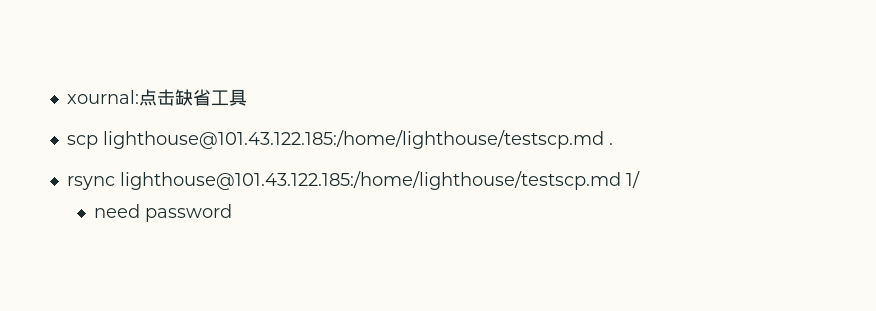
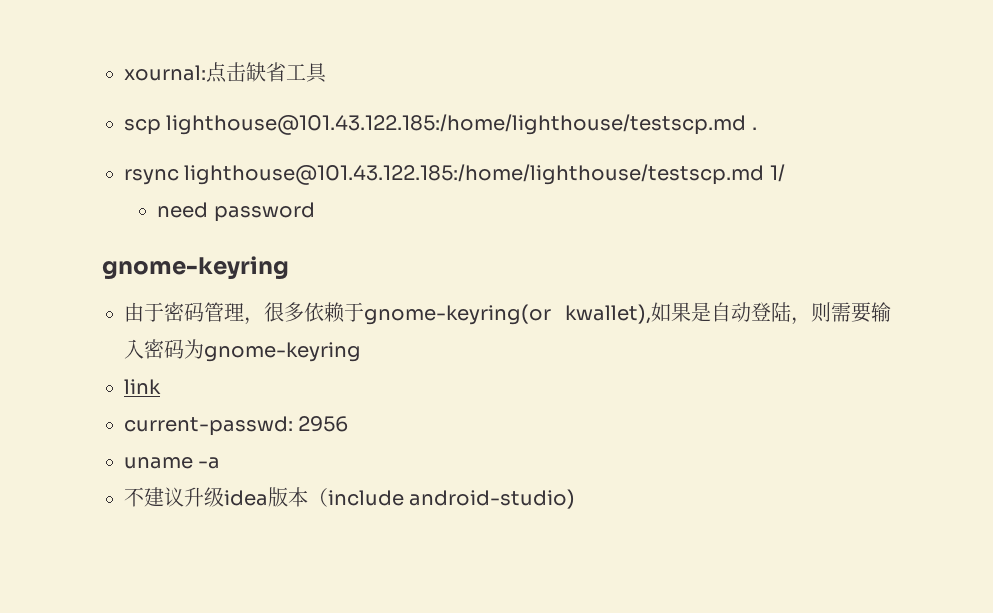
  need password
+ gnome-keyring
+ 由于密码管理，很多依赖于gnome-keyring(or kwallet),如果是自动登陆，则需要输入密码为gnome-keyring
+ link
+ current-passwd: 2956
+ uname -a
+ 不建议升级idea版本（include android-studio)

